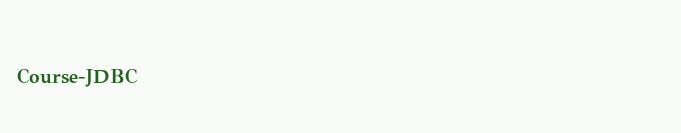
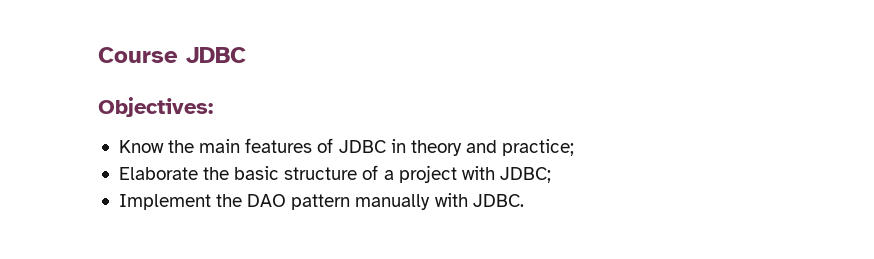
- Course-JDBC
+ Course JDBC
+ Objectives:
+ Know the main features of JDBC in theory and practice;
+ Elaborate the basic structure of a project with JDBC;
+ Implement the DAO pattern manually with JDBC.

